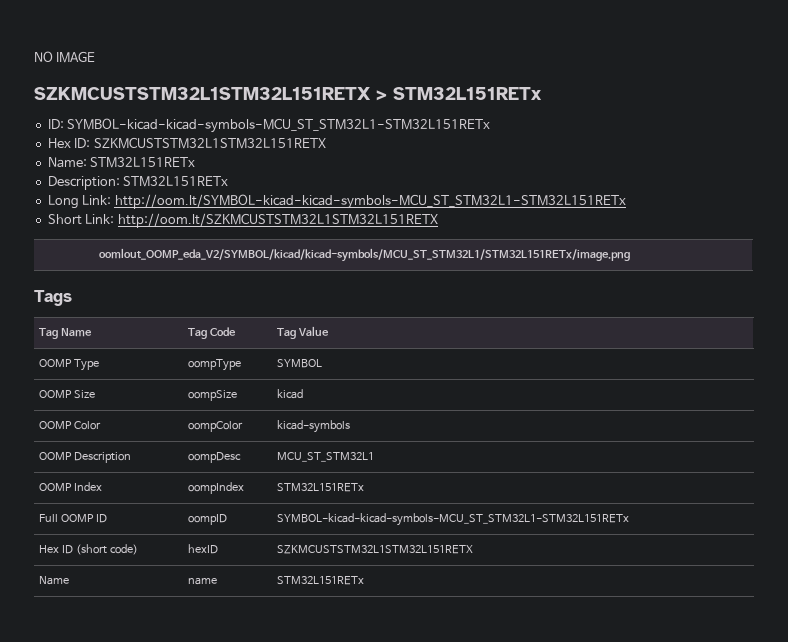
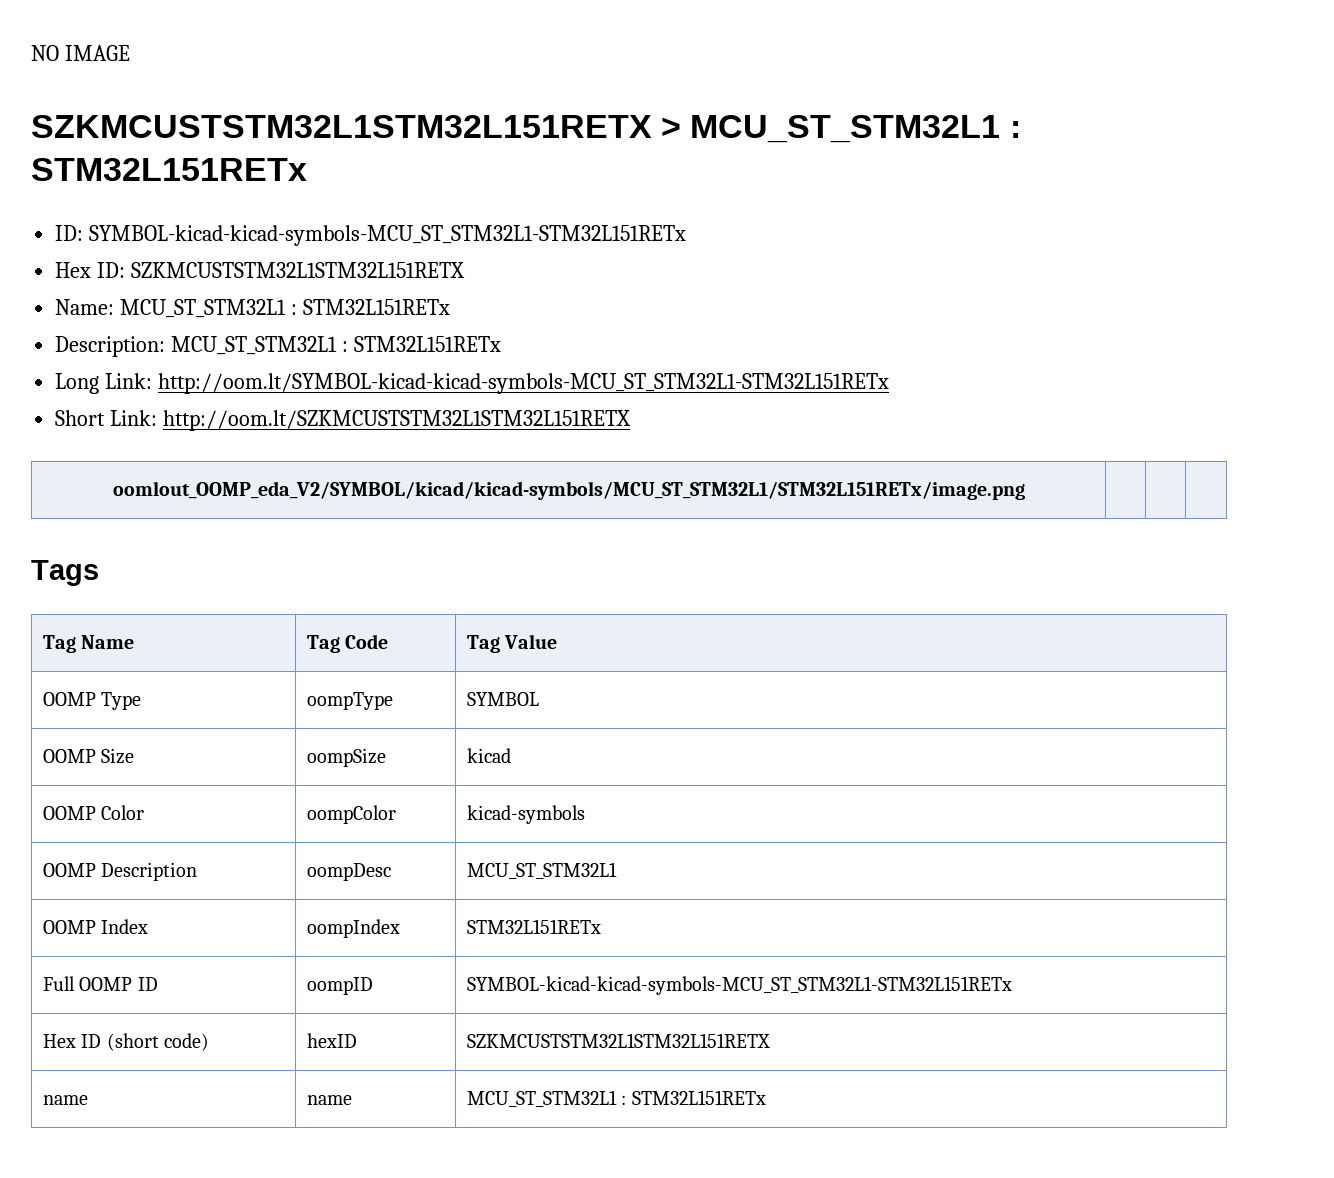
- SZKMCUSTSTM32L1STM32L151RETX > STM32L151RETx
+ SZKMCUSTSTM32L1STM32L151RETX > MCU_ST_STM32L1 : STM32L151RETx
- Name: STM32L151RETx
+ Name: MCU_ST_STM32L1 : STM32L151RETx
- Description: STM32L151RETx
+ Description: MCU_ST_STM32L1 : STM32L151RETx
- Name | name | STM32L151RETx
+ name | name | MCU_ST_STM32L1 : STM32L151RETx

